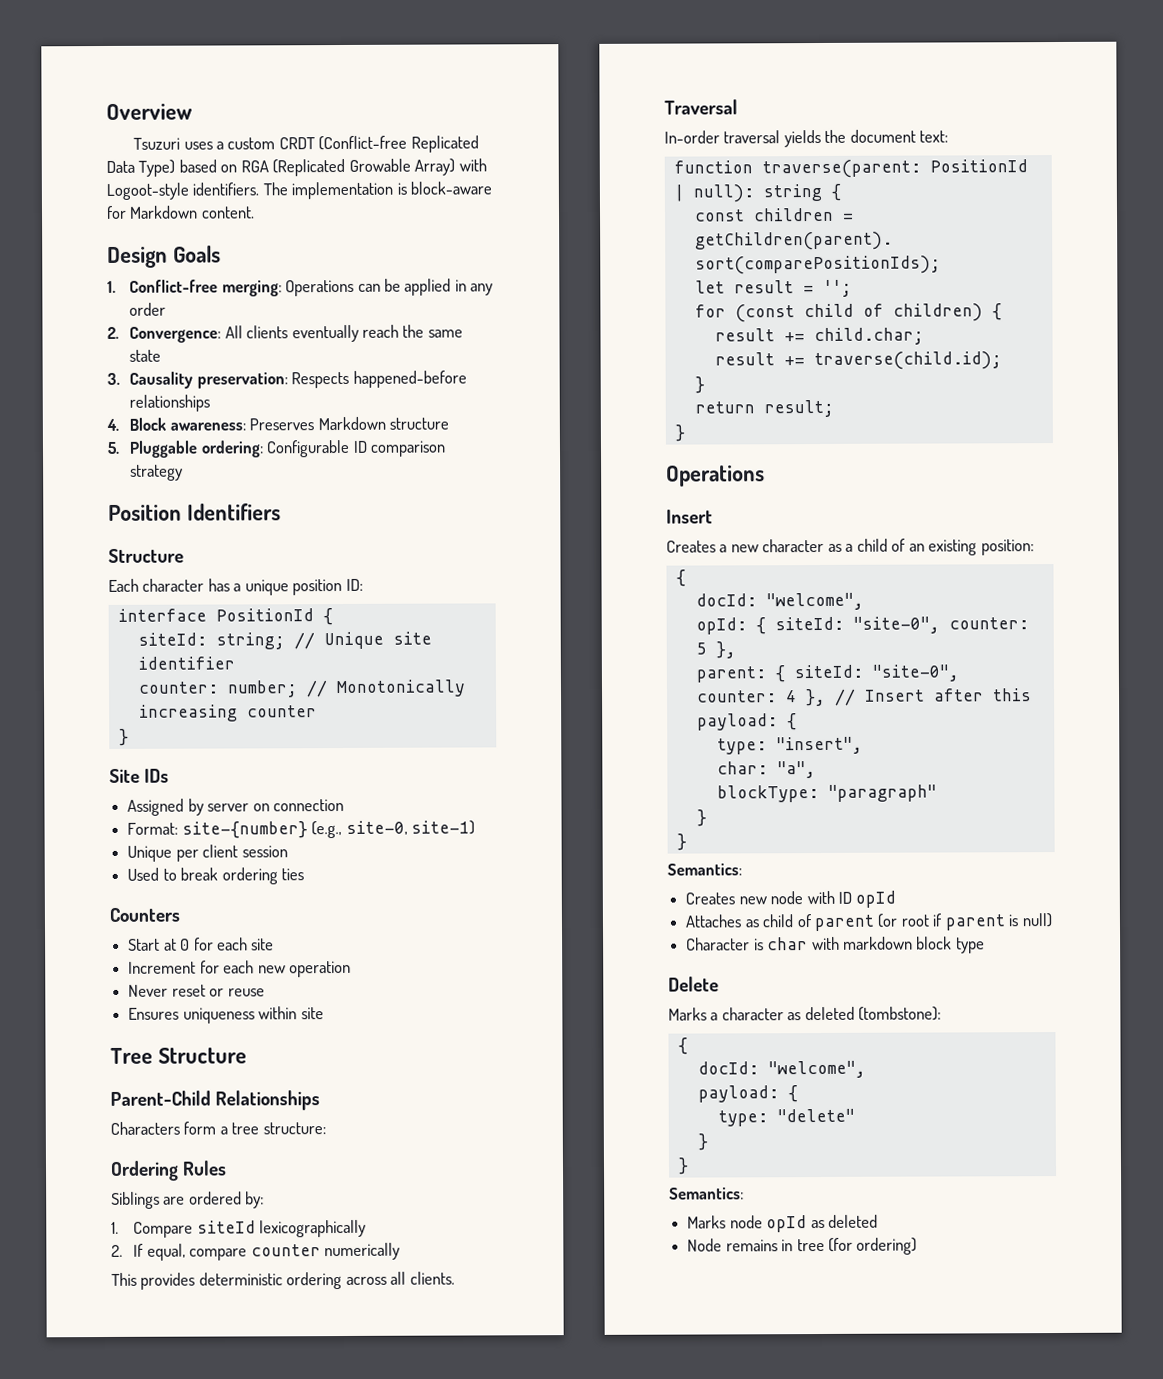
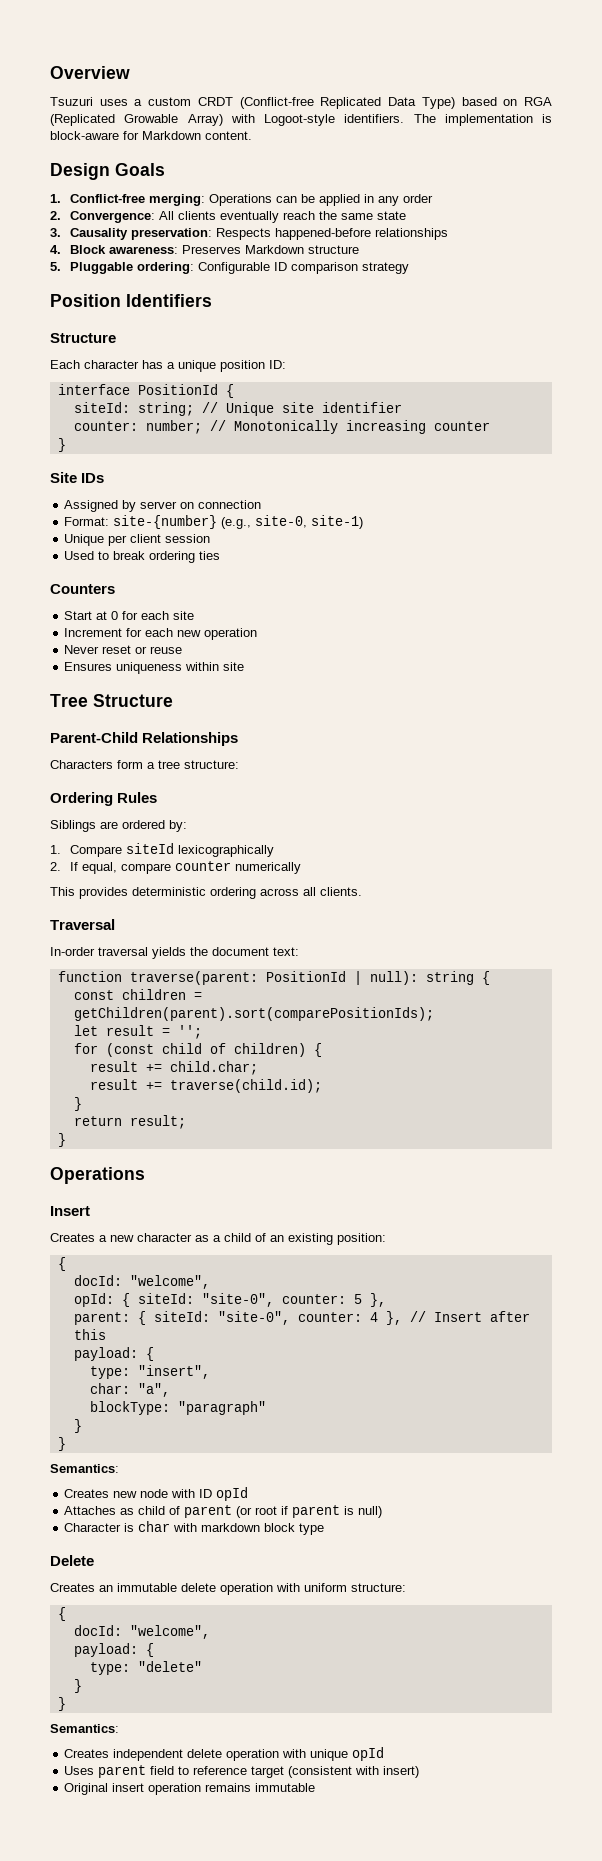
- Marks a character as deleted (tombstone):
+ Creates an immutable delete operation with uniform structure:
- Marks node opId as deleted
- Node remains in tree (for ordering)
+ Creates independent delete operation with unique opId
+ Uses parent field to reference target (consistent with insert)
+ Original insert operation remains immutable

